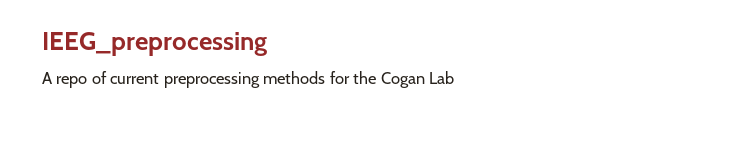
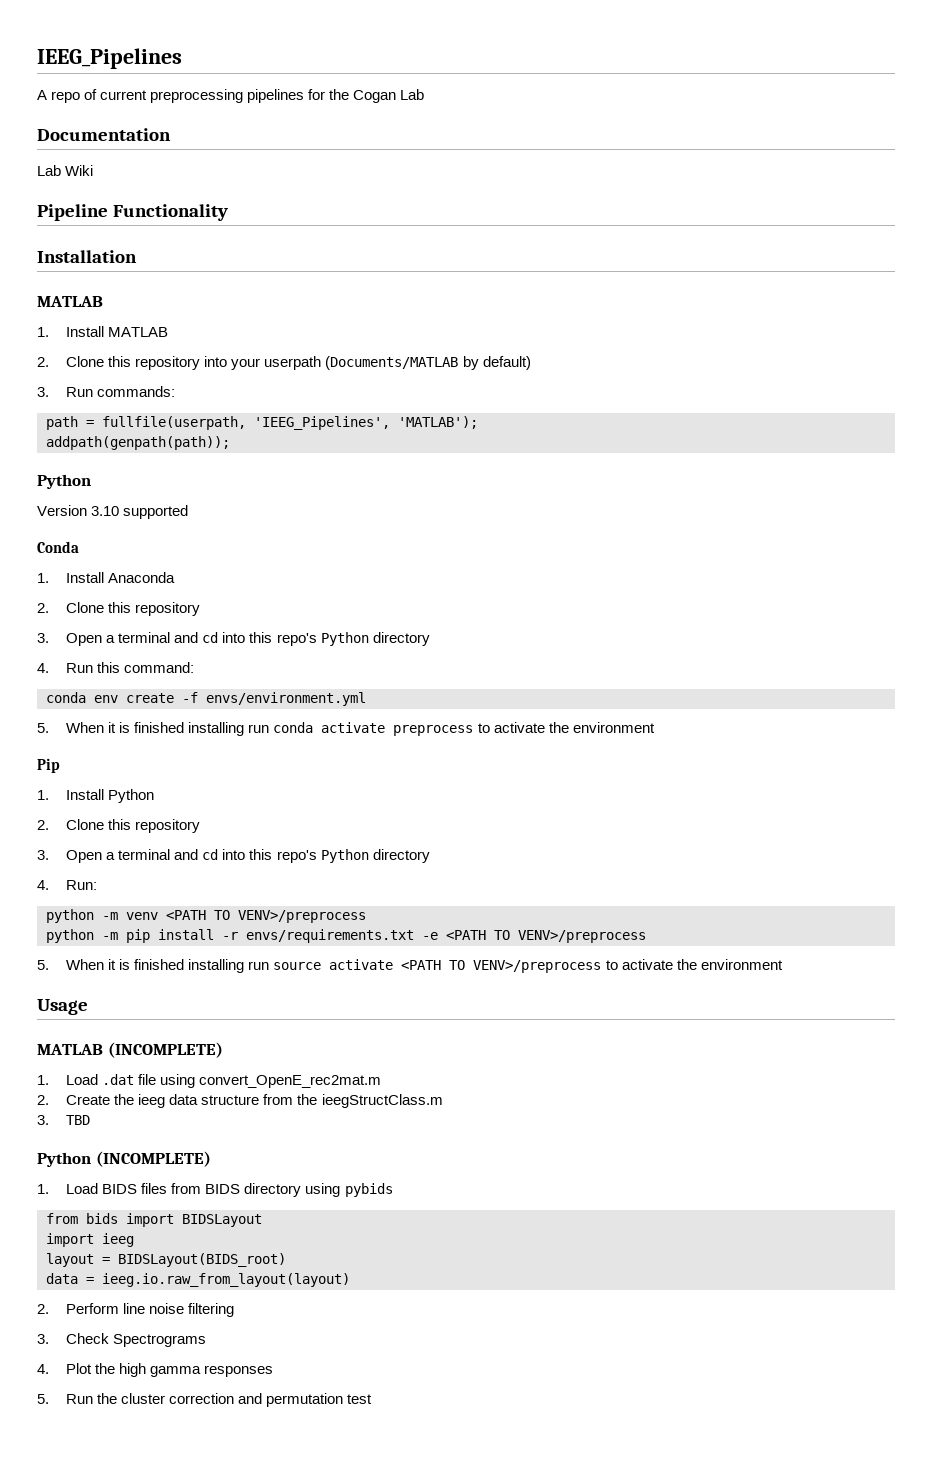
- IEEG_preprocessing
+ IEEG_Pipelines
- A repo of current preprocessing methods for the Cogan Lab
+ A repo of current preprocessing pipelines for the Cogan Lab
+ Documentation
+ Lab Wiki
+ Pipeline Functionality
+ Installation
+ MATLAB
+ 1. Install MATLAB
+ 2. Clone this repository into your userpath (Documents/MATLAB by default)
+ 3. Run commands:
+ path = fullfile(userpath, 'IEEG_Pipelines', 'MATLAB');
+ addpath(genpath(path));
+ Python
+ Version 3.10 supported
+ Conda
+ 1. Install Anaconda
+ 2. Clone this repository
+ 3. Open a terminal and cd into this repo's Python directory
+ 4. Run this command:
+ conda env create -f envs/environment.yml
+ 5. When it is finished installing run conda activate preprocess to activate the environment
+ Pip
+ 1. Install Python
+ 2. Clone this repository
+ 3. Open a terminal and cd into this repo's Python directory
+ 4. Run:
+ python -m venv <PATH TO VENV>/preprocess
+ python -m pip install -r envs/requirements.txt -e <PATH TO VENV>/preprocess
+ 5. When it is finished installing run source activate <PATH TO VENV>/preprocess to activate the environment
+ Usage
+ MATLAB (INCOMPLETE)
+ 1. Load .dat file using convert_OpenE_rec2mat.m
+ 2. Create the ieeg data structure from the ieegStructClass.m
+ 3. TBD
+ Python (INCOMPLETE)
+ 1. Load BIDS files from BIDS directory using pybids
+ from bids import BIDSLayout
+ import ieeg
+ layout = BIDSLayout(BIDS_root)
+ data = ieeg.io.raw_from_layout(layout)
+ 2. Perform line noise filtering
+ 3. Check Spectrograms
+ 4. Plot the high gamma responses
+ 5. Run the cluster correction and permutation test

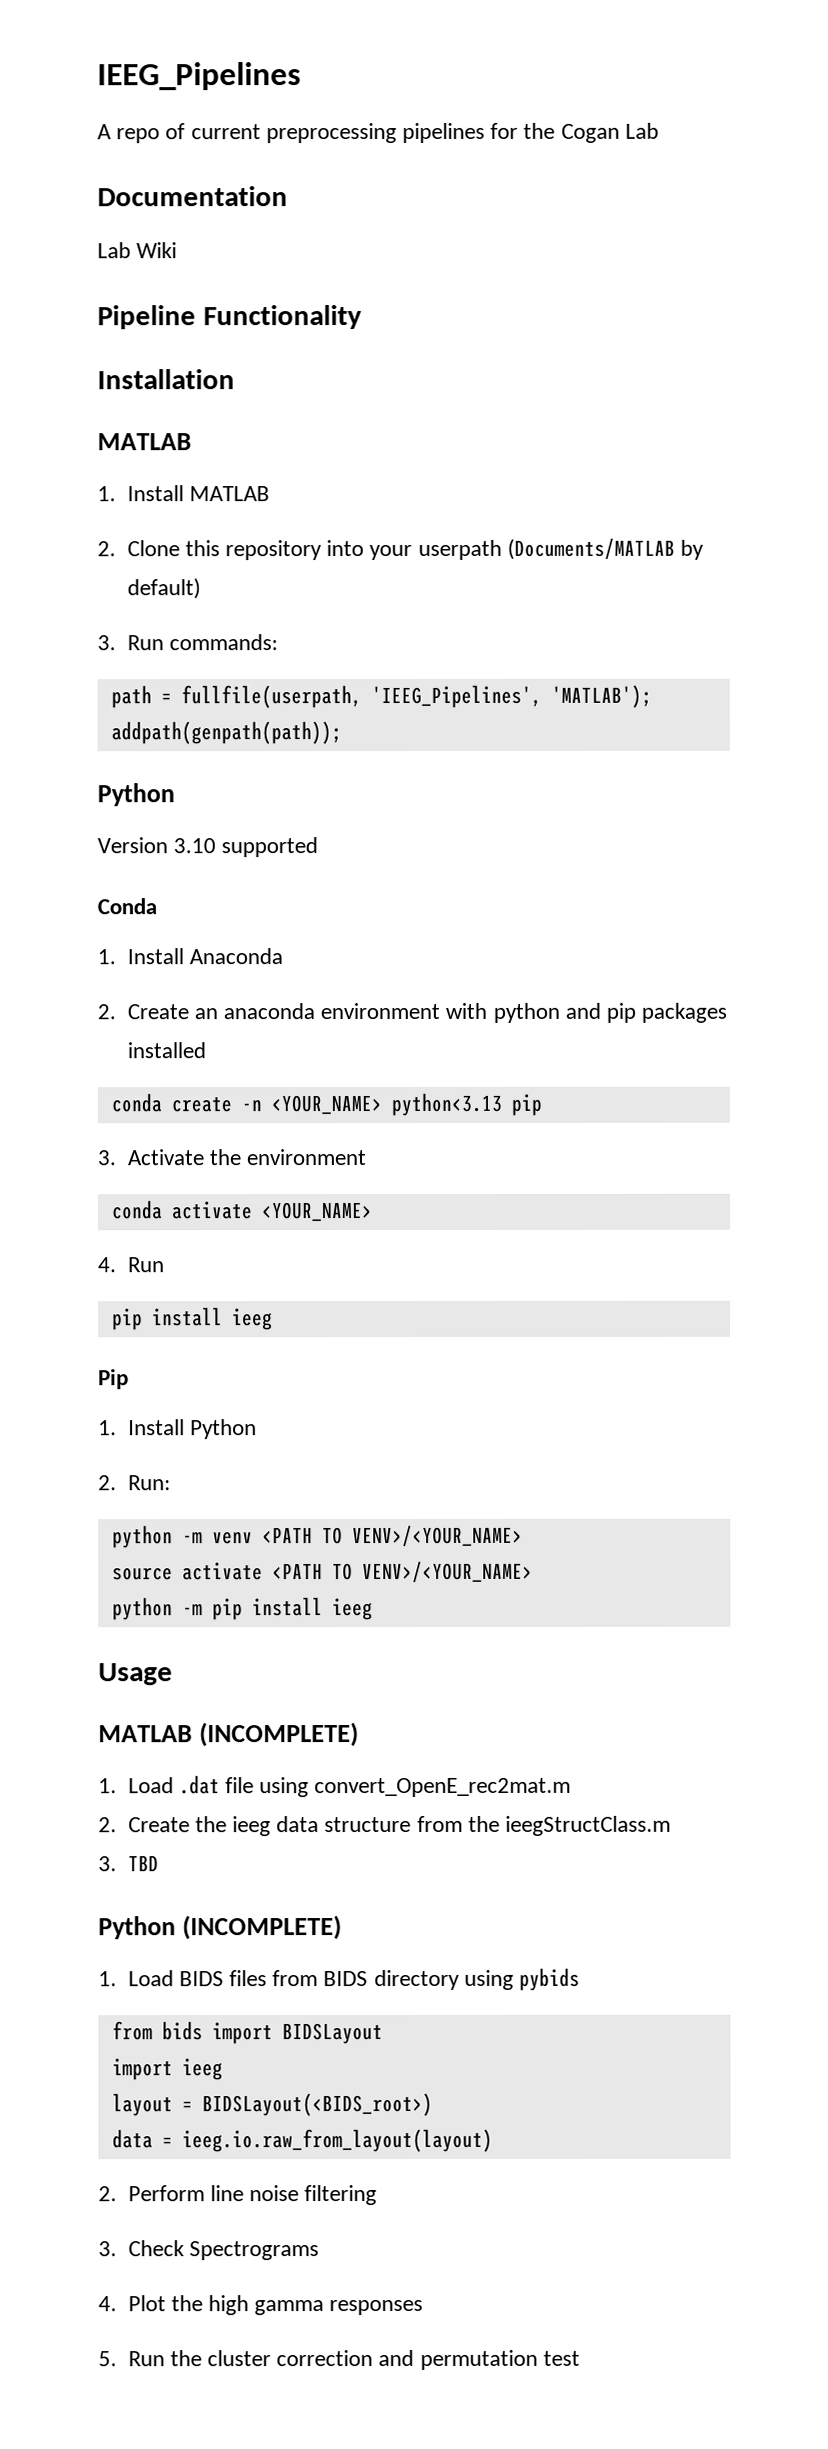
  1. Install Anaconda
- 2. Clone this repository
- 3. Open a terminal and cd into this repo's Python directory
- 4. Run this command:
- conda env create -f envs/environment.yml
- 5. When it is finished installing run conda activate preprocess to activate the environment
+ 2. Create an anaconda environment with python and pip packages installed
+ conda create -n <YOUR_NAME> python<3.13 pip
+ 3. Activate the environment
+ conda activate <YOUR_NAME>
+ 4. Run
+ pip install ieeg
  Pip
  1. Install Python
- 2. Clone this repository
- 3. Open a terminal and cd into this repo's Python directory
- 4. Run:
+ 2. Run:
- python -m venv <PATH TO VENV>/preprocess
- python -m pip install -r envs/requirements.txt -e <PATH TO VENV>/preprocess
- 5. When it is finished installing run source activate <PATH TO VENV>/preprocess to activate the environment
+ python -m venv <PATH TO VENV>/<YOUR_NAME>
+ source activate <PATH TO VENV>/<YOUR_NAME>
+ python -m pip install ieeg
- layout = BIDSLayout(BIDS_root)
+ layout = BIDSLayout(<BIDS_root>)

